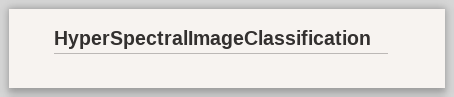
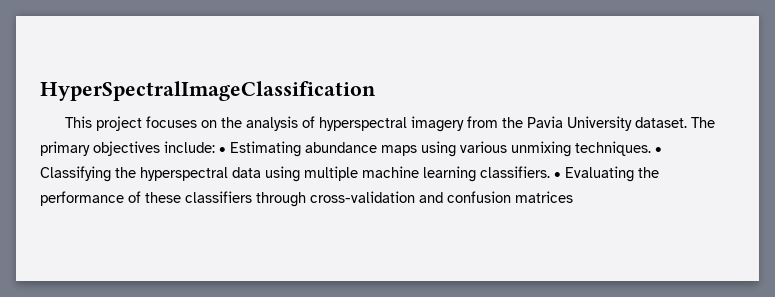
+ This project focuses on the analysis of hyperspectral imagery from the Pavia University dataset. The primary objectives include: • Estimating abundance maps using various unmixing techniques. • Classifying the hyperspectral data using multiple machine learning classifiers. • Evaluating the performance of these classifiers through cross-validation and confusion matrices

